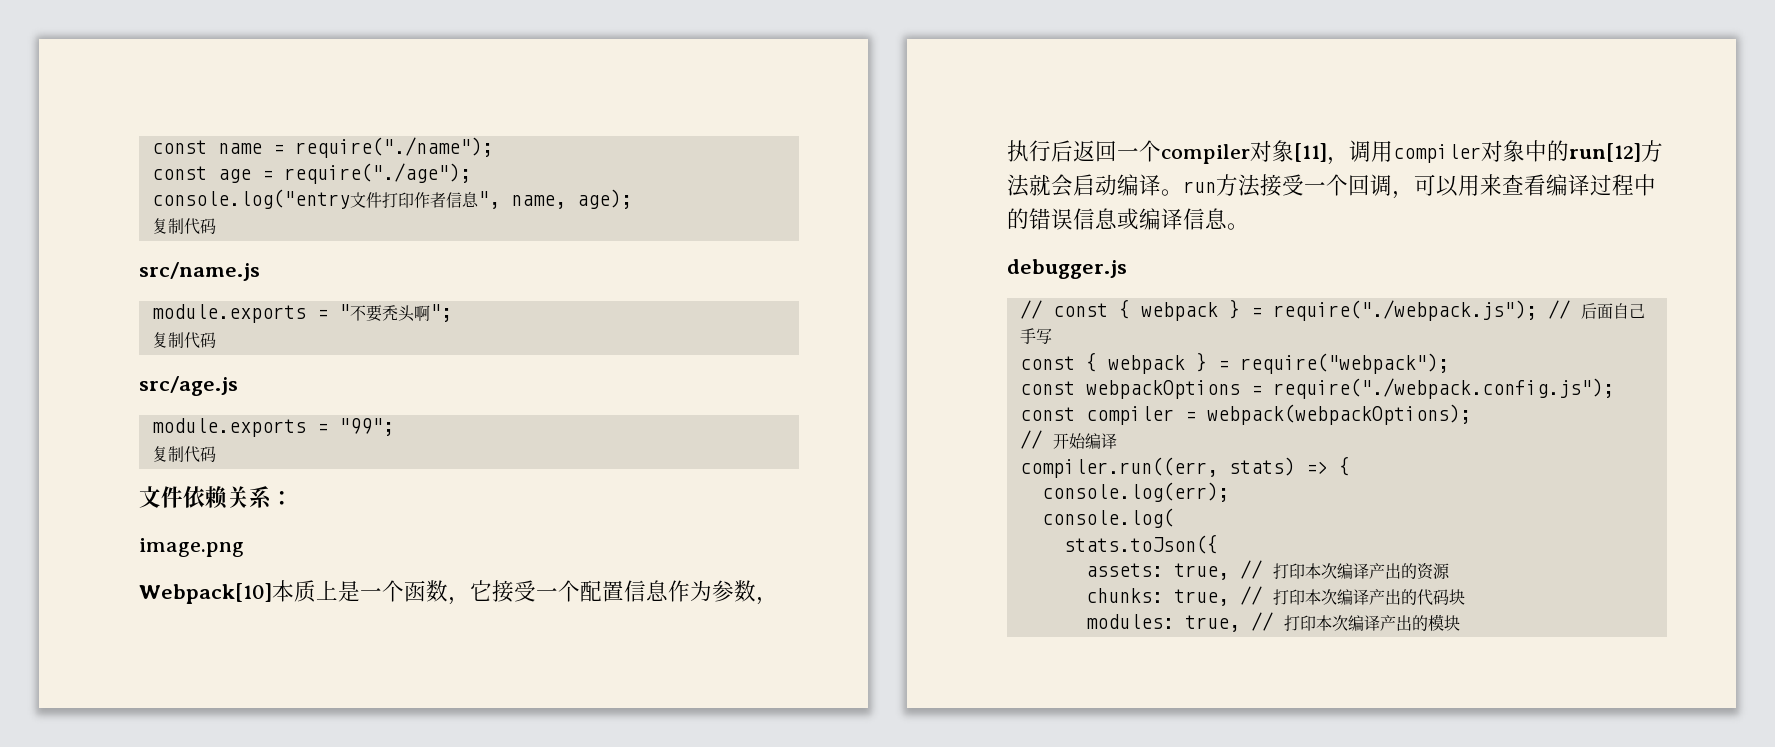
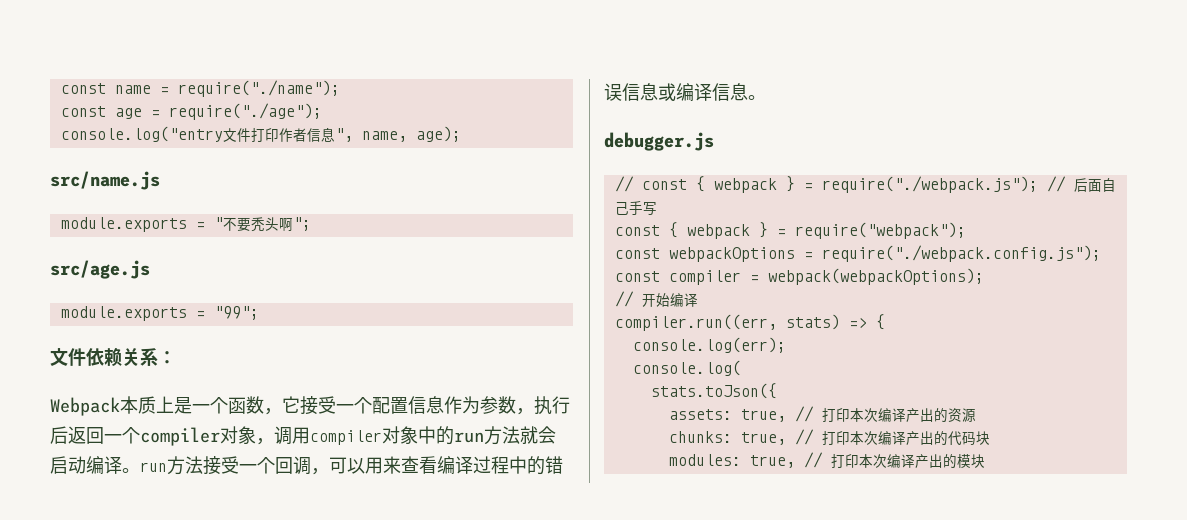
  console.log("entry文件打印作者信息", name, age);
- 复制代码
  module.exports = "不要秃头啊";
- 复制代码
  module.exports = "99";
- 复制代码
- image.png
- Webpack[10]本质上是一个函数，它接受一个配置信息作为参数，执行后返回一个compiler对象[11]，调用compiler对象中的run[12]方法就会启动编译。run方法接受一个回调，可以用来查看编译过程中的错误信息或编译信息。
+ Webpack本质上是一个函数，它接受一个配置信息作为参数，执行后返回一个compiler对象，调用compiler对象中的run方法就会启动编译。run方法接受一个回调，可以用来查看编译过程中的错误信息或编译信息。

